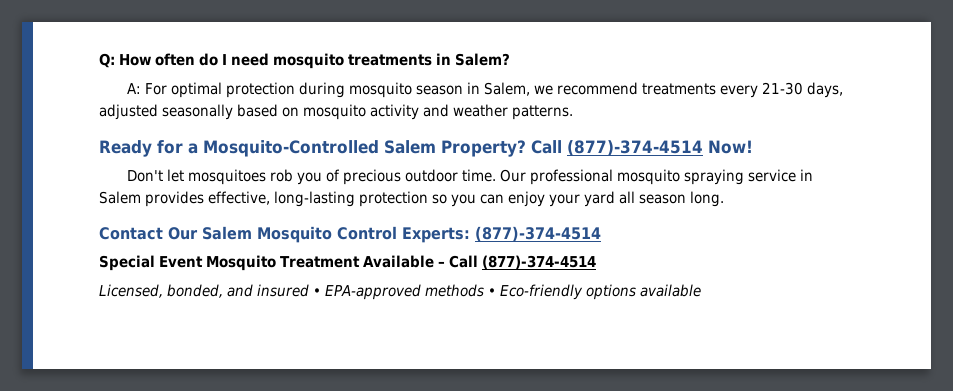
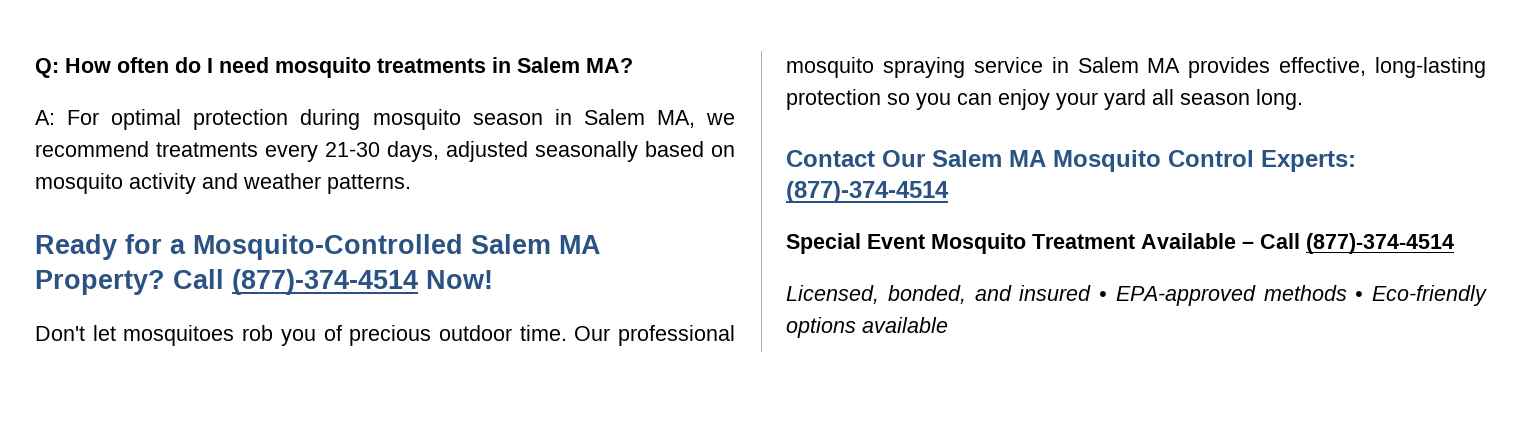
- Q: How often do I need mosquito treatments in Salem?
+ Q: How often do I need mosquito treatments in Salem MA?
- A: For optimal protection during mosquito season in Salem, we recommend treatments every 21-30 days, adjusted seasonally based on mosquito activity and weather patterns.
+ A: For optimal protection during mosquito season in Salem MA, we recommend treatments every 21-30 days, adjusted seasonally based on mosquito activity and weather patterns.
- Ready for a Mosquito-Controlled Salem Property?
+ Ready for a Mosquito-Controlled Salem MA Property?
- Our professional mosquito spraying service in Salem provides effective, long-lasting protection so you can enjoy your yard all season long.
+ Our professional mosquito spraying service in Salem MA provides effective, long-lasting protection so you can enjoy your yard all season long.
- Contact Our Salem Mosquito Control Experts: (877)-374-4514
+ Contact Our Salem MA Mosquito Control Experts: (877)-374-4514

